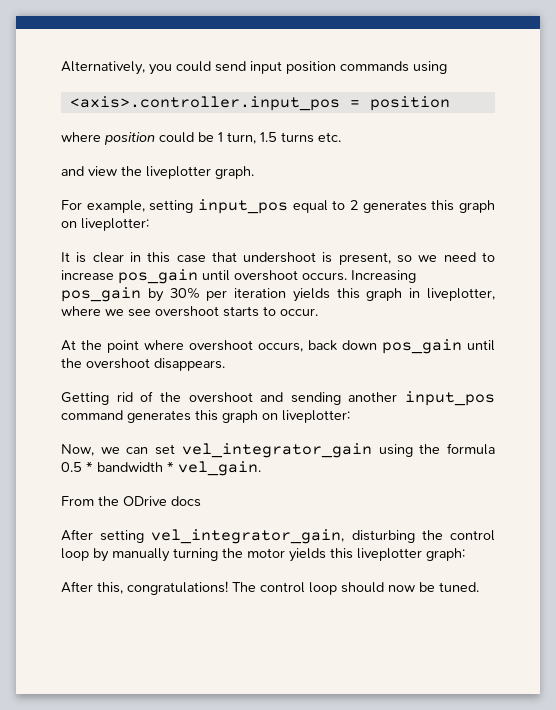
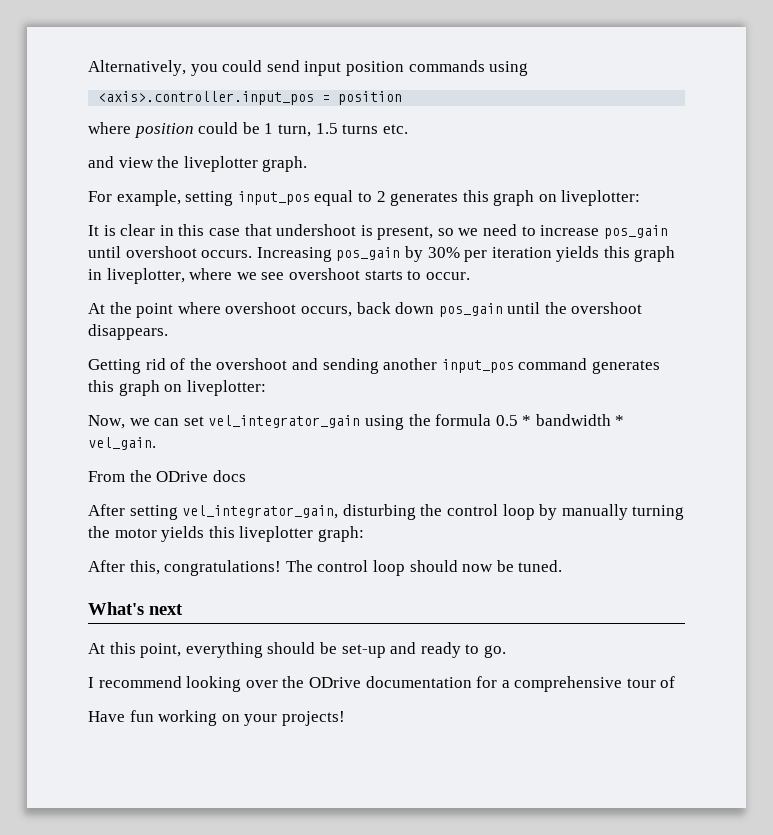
+ What's next
+ At this point, everything should be set-up and ready to go.
+ I recommend looking over the ODrive documentation for a comprehensive tour of
+ Have fun working on your projects!

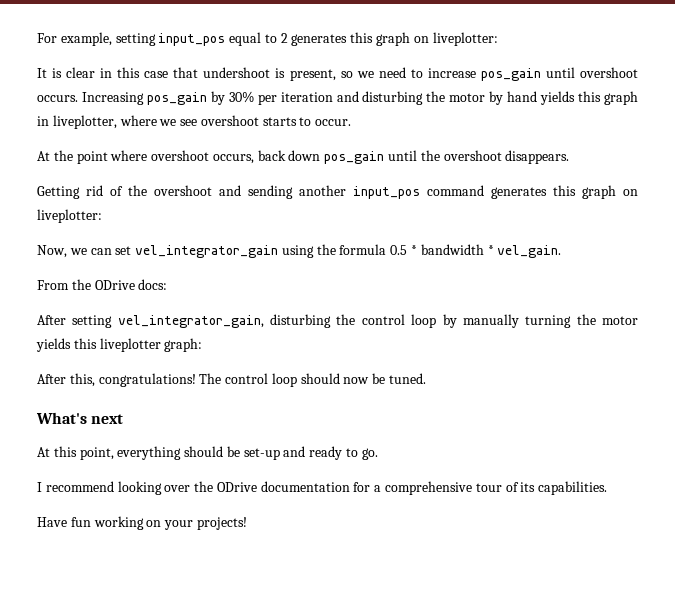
- Alternatively, you could send input position commands using
- <axis>.controller.input_pos = position
- where position could be 1 turn, 1.5 turns etc.
- and view the liveplotter graph.
- Increasing pos_gain by 30% per iteration yields this graph in liveplotter, where we see overshoot starts to occur.
+ Increasing pos_gain by 30% per iteration and disturbing the motor by hand yields this graph in liveplotter, where we see overshoot starts to occur.
- From the ODrive docs
+ From the ODrive docs:
- I recommend looking over the ODrive documentation for a comprehensive tour of
+ I recommend looking over the ODrive documentation for a comprehensive tour of its capabilities.

